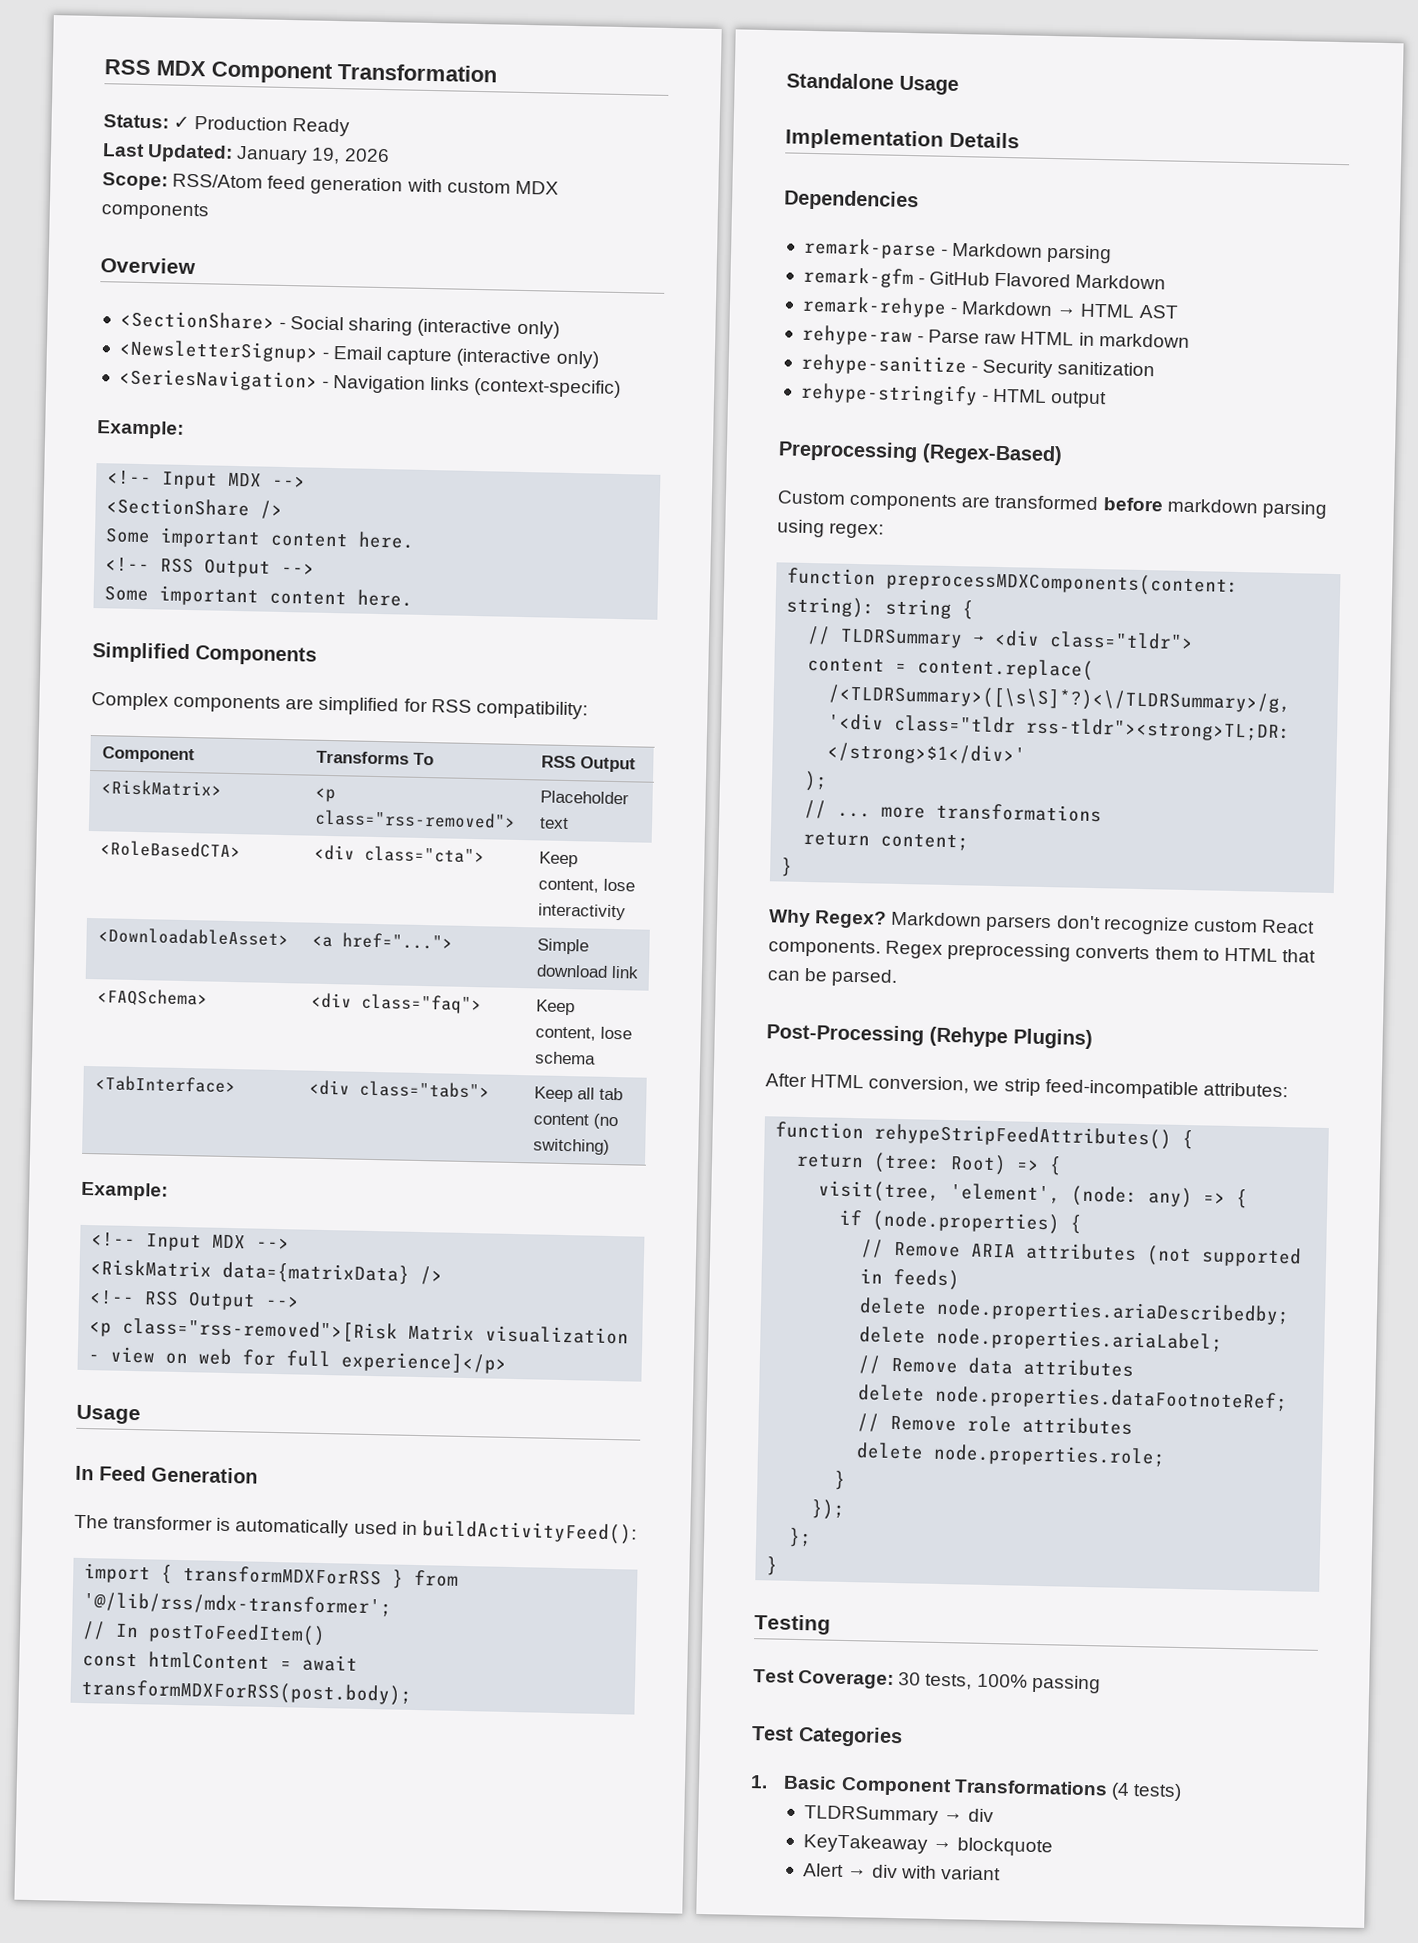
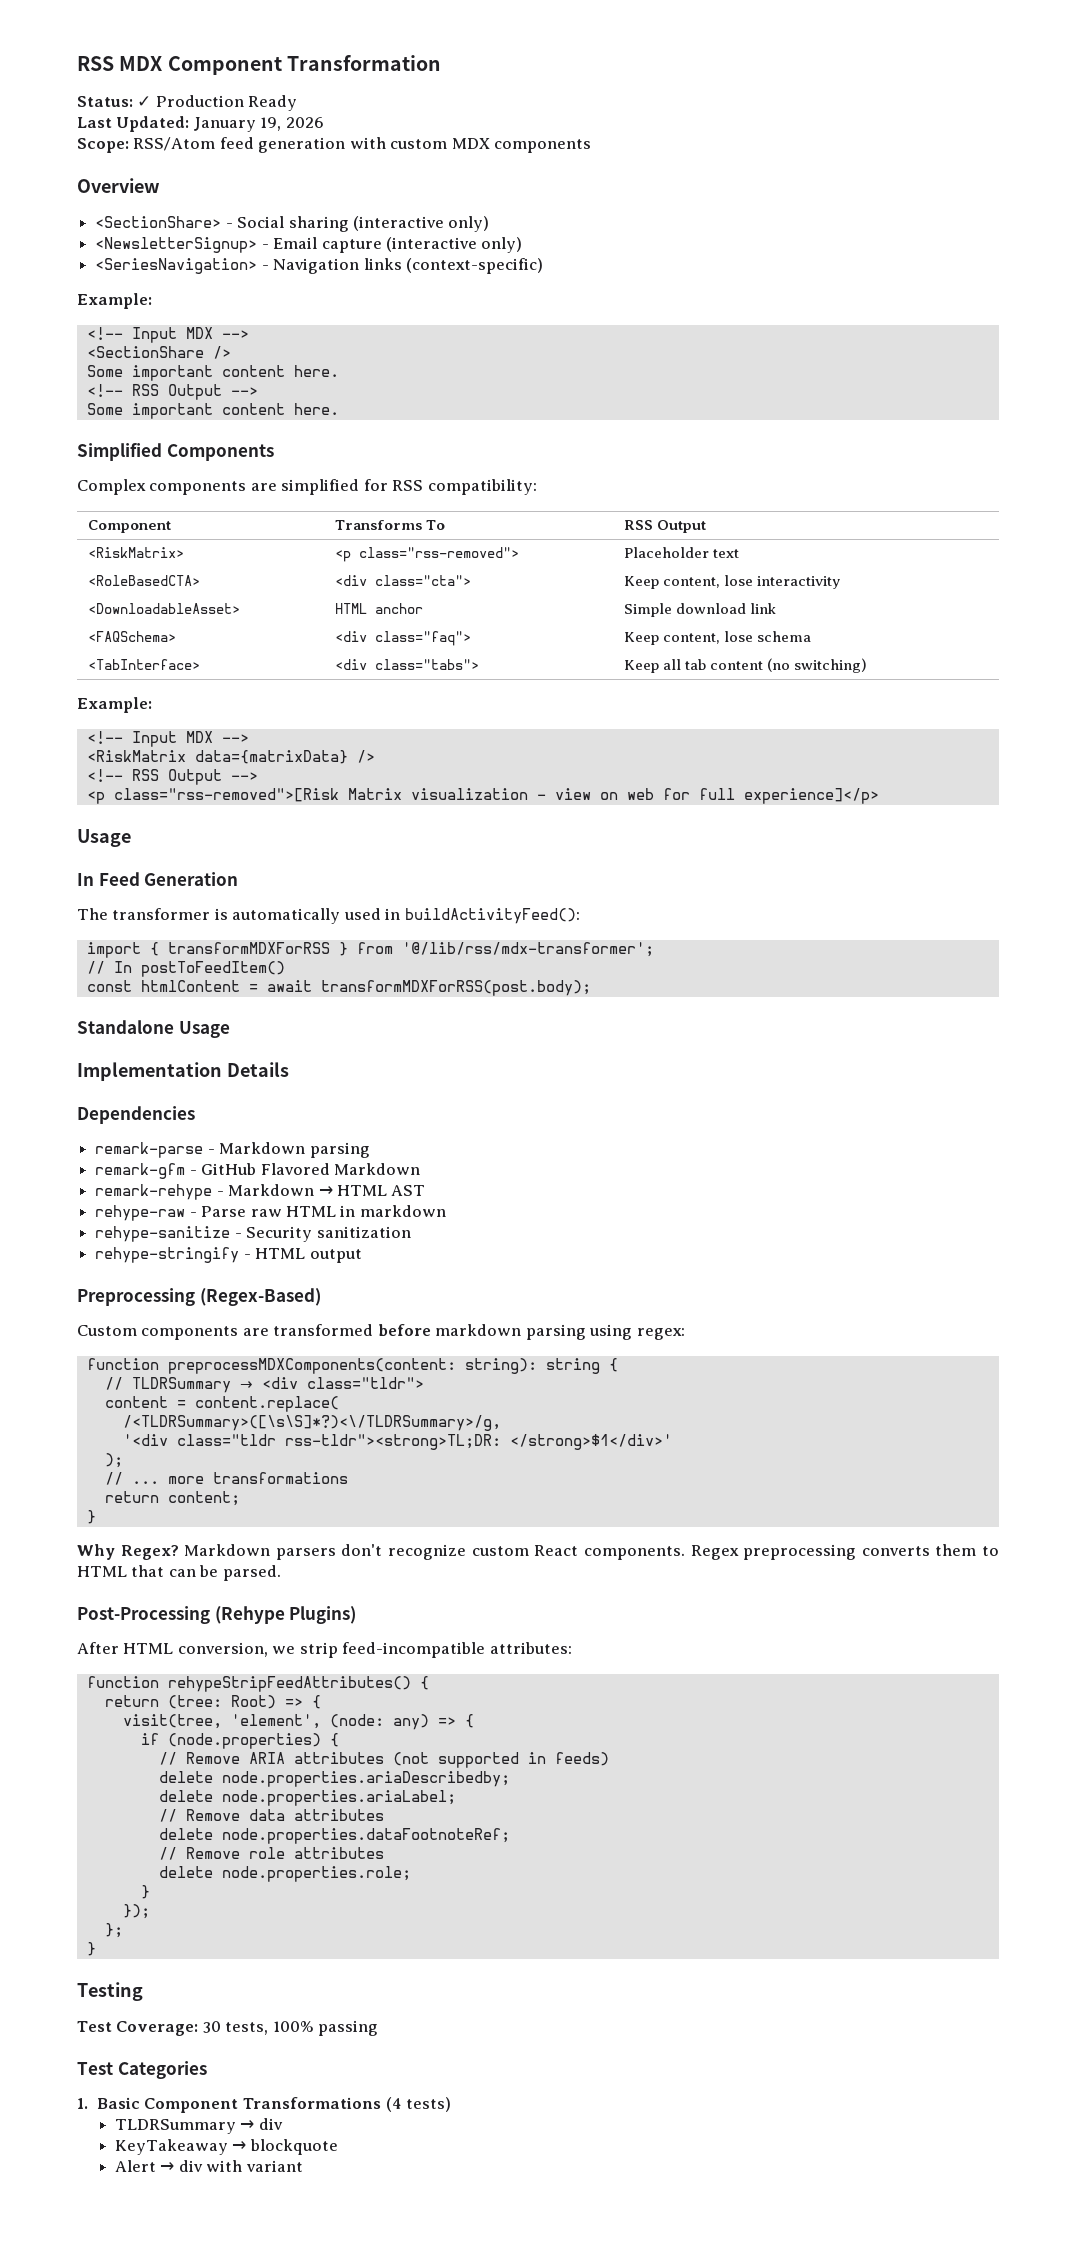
- <DownloadableAsset> | <a href="..."> | Simple download link
+ <DownloadableAsset> | HTML anchor | Simple download link

